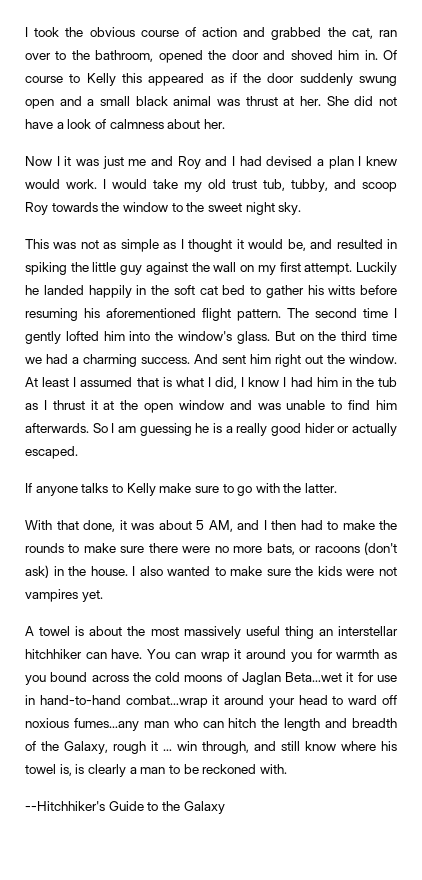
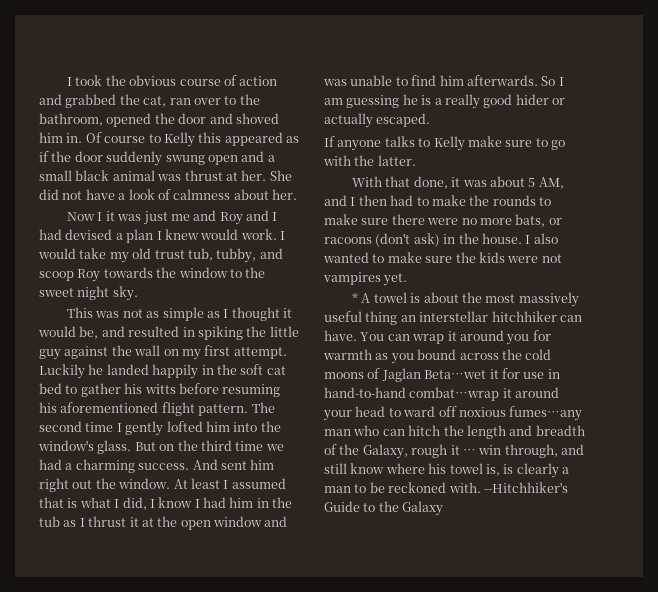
- A towel is about the most massively useful thing an interstellar hitchhiker can have.
+ * A towel is about the most massively useful thing an interstellar hitchhiker can have.
- You can wrap it around you for warmth as you bound across the cold moons of Jaglan Beta…wet it for use in hand-to-hand combat…wrap it around your head to ward off noxious fumes…any man who can hitch the length and breadth of the Galaxy, rough it … win through, and still know where his towel is, is clearly a man to be reckoned with.
- --Hitchhiker's Guide to the Galaxy
+ You can wrap it around you for warmth as you bound across the cold moons of Jaglan Beta…wet it for use in hand-to-hand combat…wrap it around your head to ward off noxious fumes…any man who can hitch the length and breadth of the Galaxy, rough it … win through, and still know where his towel is, is clearly a man to be reckoned with. --Hitchhiker's Guide to the Galaxy

